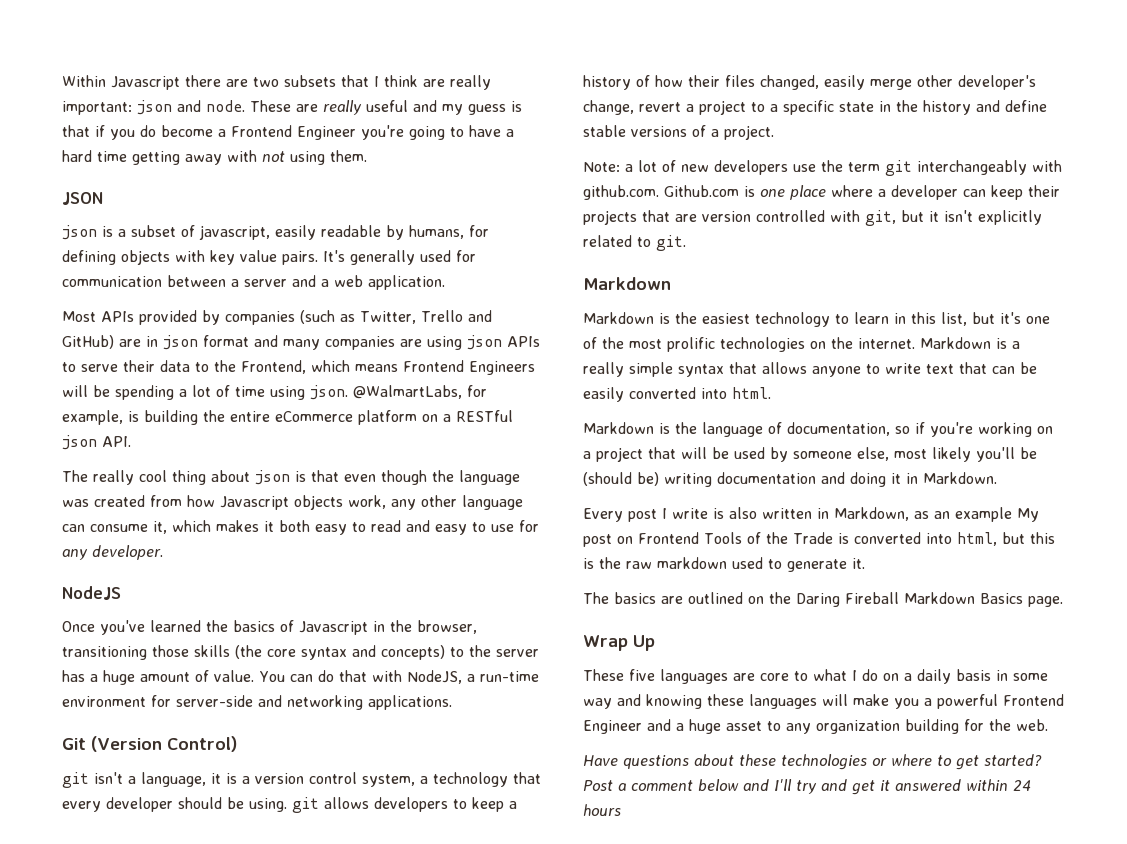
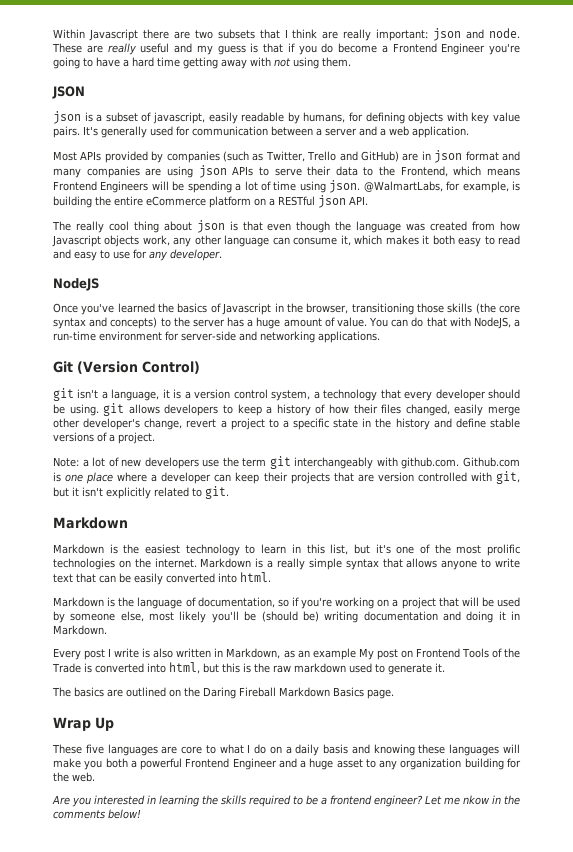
- These five languages are core to what I do on a daily basis in some way and knowing these languages will make you a powerful Frontend Engineer and a huge asset to any organization building for the web.
+ These five languages are core to what I do on a daily basis and knowing these languages will make you both a powerful Frontend Engineer and a huge asset to any organization building for the web.
- Have questions about these technologies or where to get started? Post a comment below and I'll try and get it answered within 24 hours
+ Are you interested in learning the skills required to be a frontend engineer? Let me nkow in the comments below!

